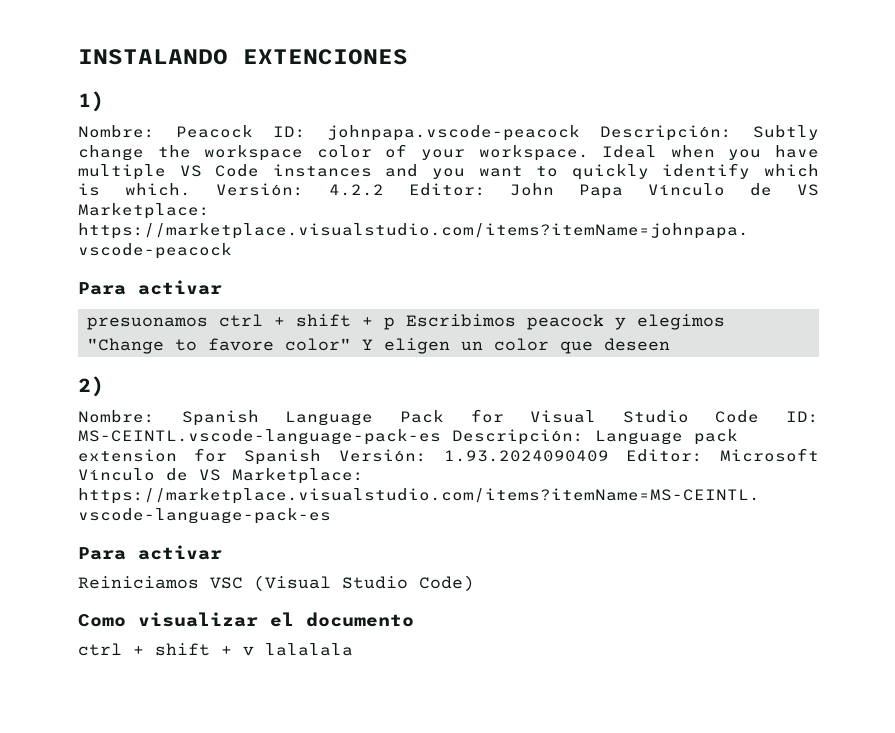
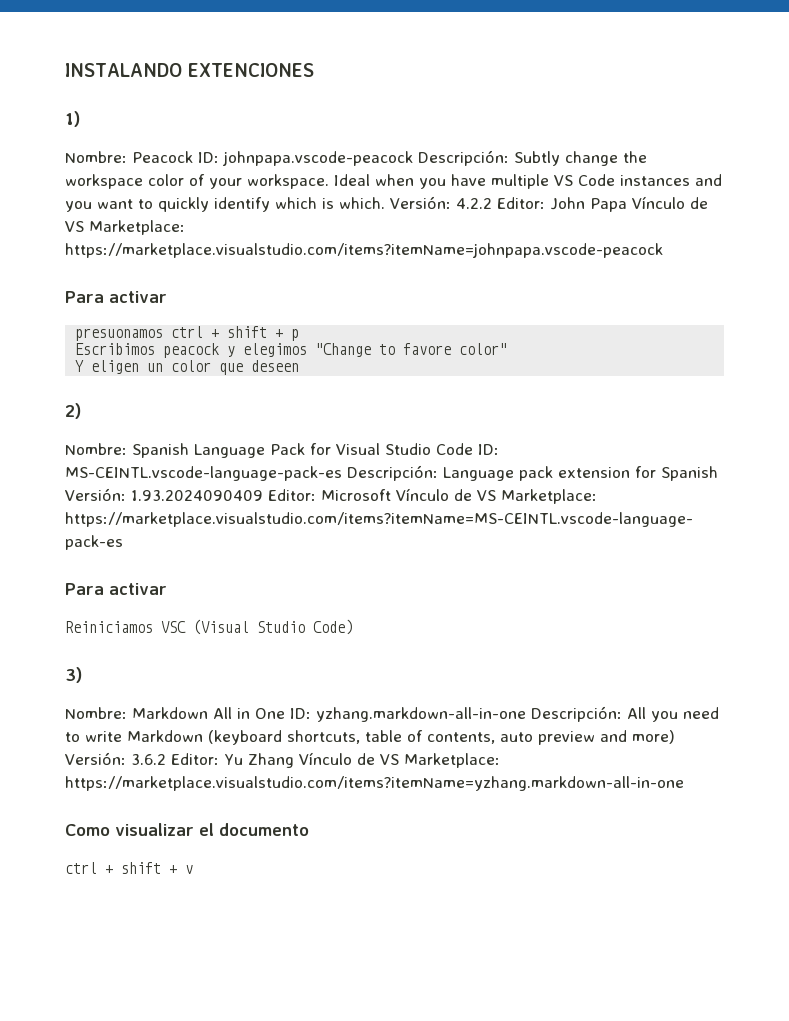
- presuonamos ctrl + shift + p Escribimos peacock y elegimos "Change to favore color" Y eligen un color que deseen
+ presuonamos ctrl + shift + p
+ Escribimos peacock y elegimos "Change to favore color"
+ Y eligen un color que deseen
+ 3)
+ Nombre: Markdown All in One ID: yzhang.markdown-all-in-one Descripción: All you need to write Markdown (keyboard shortcuts, table of contents, auto preview and more) Versión: 3.6.2 Editor: Yu Zhang Vínculo de VS Marketplace: https://marketplace.visualstudio.com/items?itemName=yzhang.markdown-all-in-one
- ctrl + shift + v lalalala
+ ctrl + shift + v

